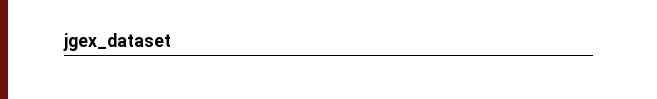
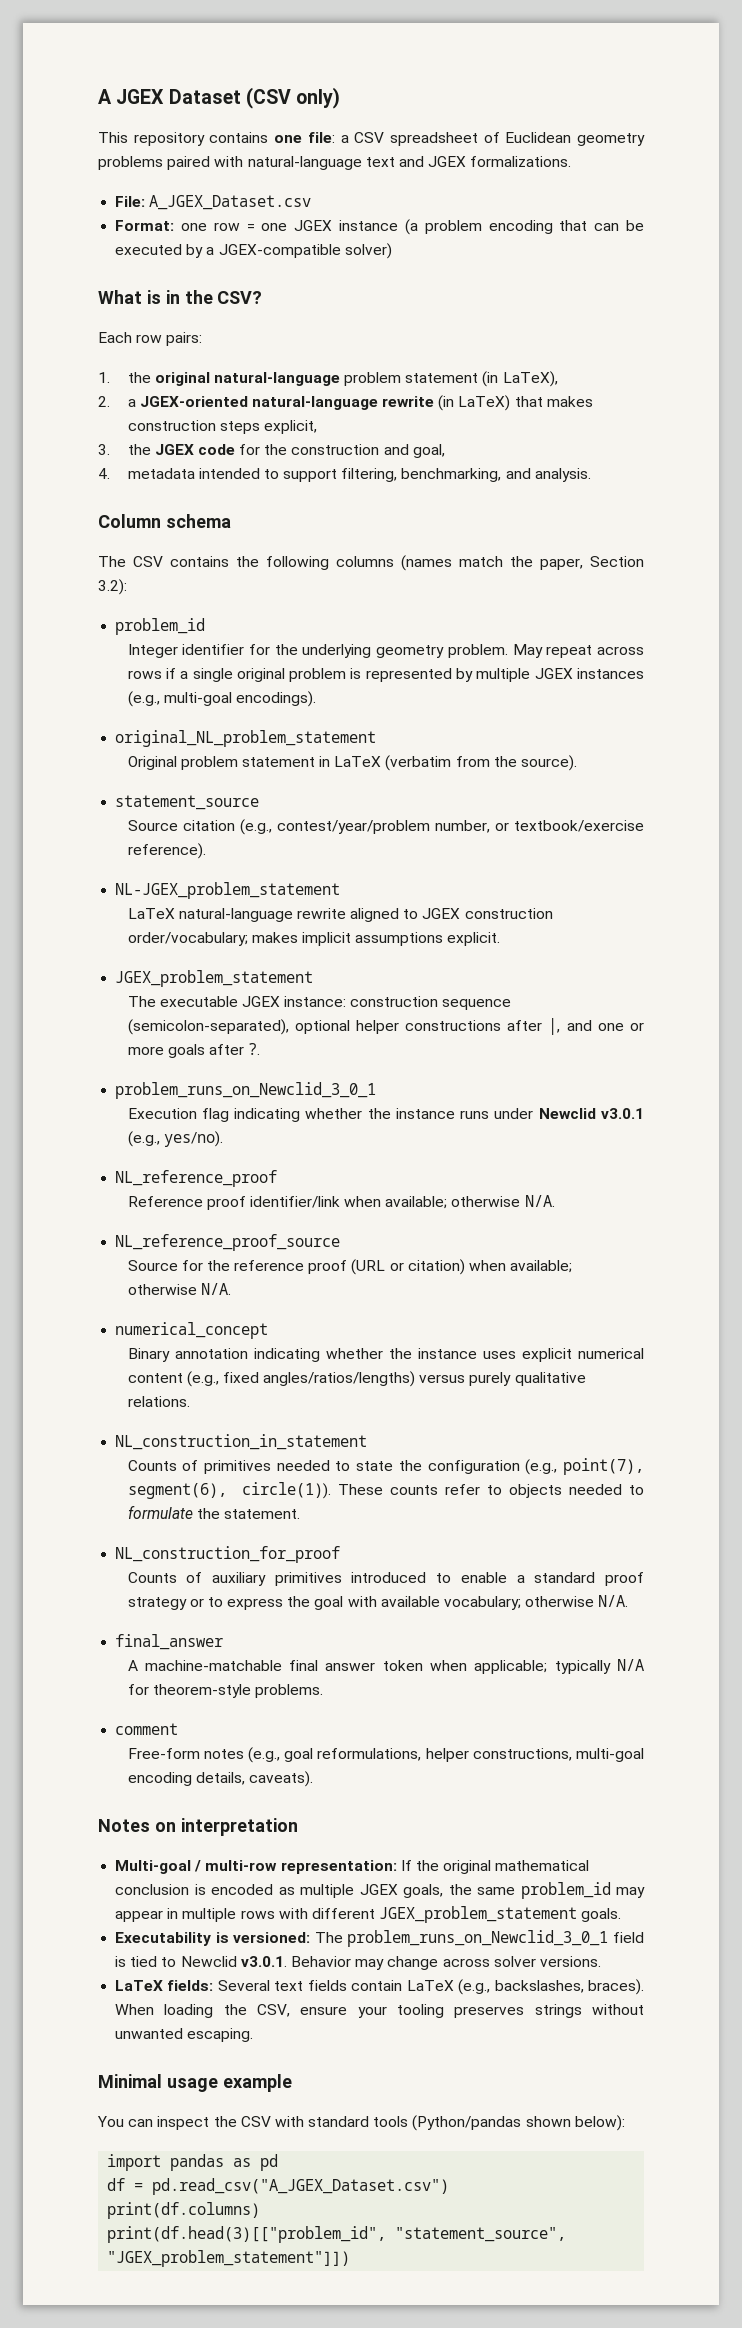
- jgex_dataset
+ A JGEX Dataset (CSV only)
+ This repository contains one file: a CSV spreadsheet of Euclidean geometry problems paired with natural-language text and JGEX formalizations.
+ File: A_JGEX_Dataset.csv
+ Format: one row = one JGEX instance (a problem encoding that can be executed by a JGEX-compatible solver)
+ What is in the CSV?
+ Each row pairs:
+ 1. the original natural-language problem statement (in LaTeX),
+ 2. a JGEX-oriented natural-language rewrite (in LaTeX) that makes construction steps explicit,
+ 3. the JGEX code for the construction and goal,
+ 4. metadata intended to support filtering, benchmarking, and analysis.
+ Column schema
+ The CSV contains the following columns (names match the paper, Section 3.2):
+ problem_id
+ Integer identifier for the underlying geometry problem. May repeat across rows if a single original problem is represented by multiple JGEX instances (e.g., multi-goal encodings).
+ original_NL_problem_statement
+ Original problem statement in LaTeX (verbatim from the source).
+ statement_source
+ Source citation (e.g., contest/year/problem number, or textbook/exercise reference).
+ NL-JGEX_problem_statement
+ LaTeX natural-language rewrite aligned to JGEX construction order/vocabulary; makes implicit assumptions explicit.
+ JGEX_problem_statement
+ The executable JGEX instance: construction sequence (semicolon-separated), optional helper constructions after |, and one or more goals after ?.
+ problem_runs_on_Newclid_3_0_1
+ Execution flag indicating whether the instance runs under Newclid v3.0.1 (e.g., yes/no).
+ NL_reference_proof
+ Reference proof identifier/link when available; otherwise N/A.
+ NL_reference_proof_source
+ Source for the reference proof (URL or citation) when available; otherwise N/A.
+ numerical_concept
+ Binary annotation indicating whether the instance uses explicit numerical content (e.g., fixed angles/ratios/lengths) versus purely qualitative relations.
+ NL_construction_in_statement
+ Counts of primitives needed to state the configuration (e.g., point(7), segment(6), circle(1)). These counts refer to objects needed to formulate the statement.
+ NL_construction_for_proof
+ Counts of auxiliary primitives introduced to enable a standard proof strategy or to express the goal with available vocabulary; otherwise N/A.
+ final_answer
+ A machine-matchable final answer token when applicable; typically N/A for theorem-style problems.
+ comment
+ Free-form notes (e.g., goal reformulations, helper constructions, multi-goal encoding details, caveats).
+ Notes on interpretation
+ Multi-goal / multi-row representation: If the original mathematical conclusion is encoded as multiple JGEX goals, the same problem_id may appear in multiple rows with different JGEX_problem_statement goals.
+ Executability is versioned: The problem_runs_on_Newclid_3_0_1 field is tied to Newclid v3.0.1. Behavior may change across solver versions.
+ LaTeX fields: Several text fields contain LaTeX (e.g., backslashes, braces). When loading the CSV, ensure your tooling preserves strings without unwanted escaping.
+ Minimal usage example
+ You can inspect the CSV with standard tools (Python/pandas shown below):
+ import pandas as pd
+ df = pd.read_csv("A_JGEX_Dataset.csv")
+ print(df.columns)
+ print(df.head(3)[["problem_id", "statement_source", "JGEX_problem_statement"]])

